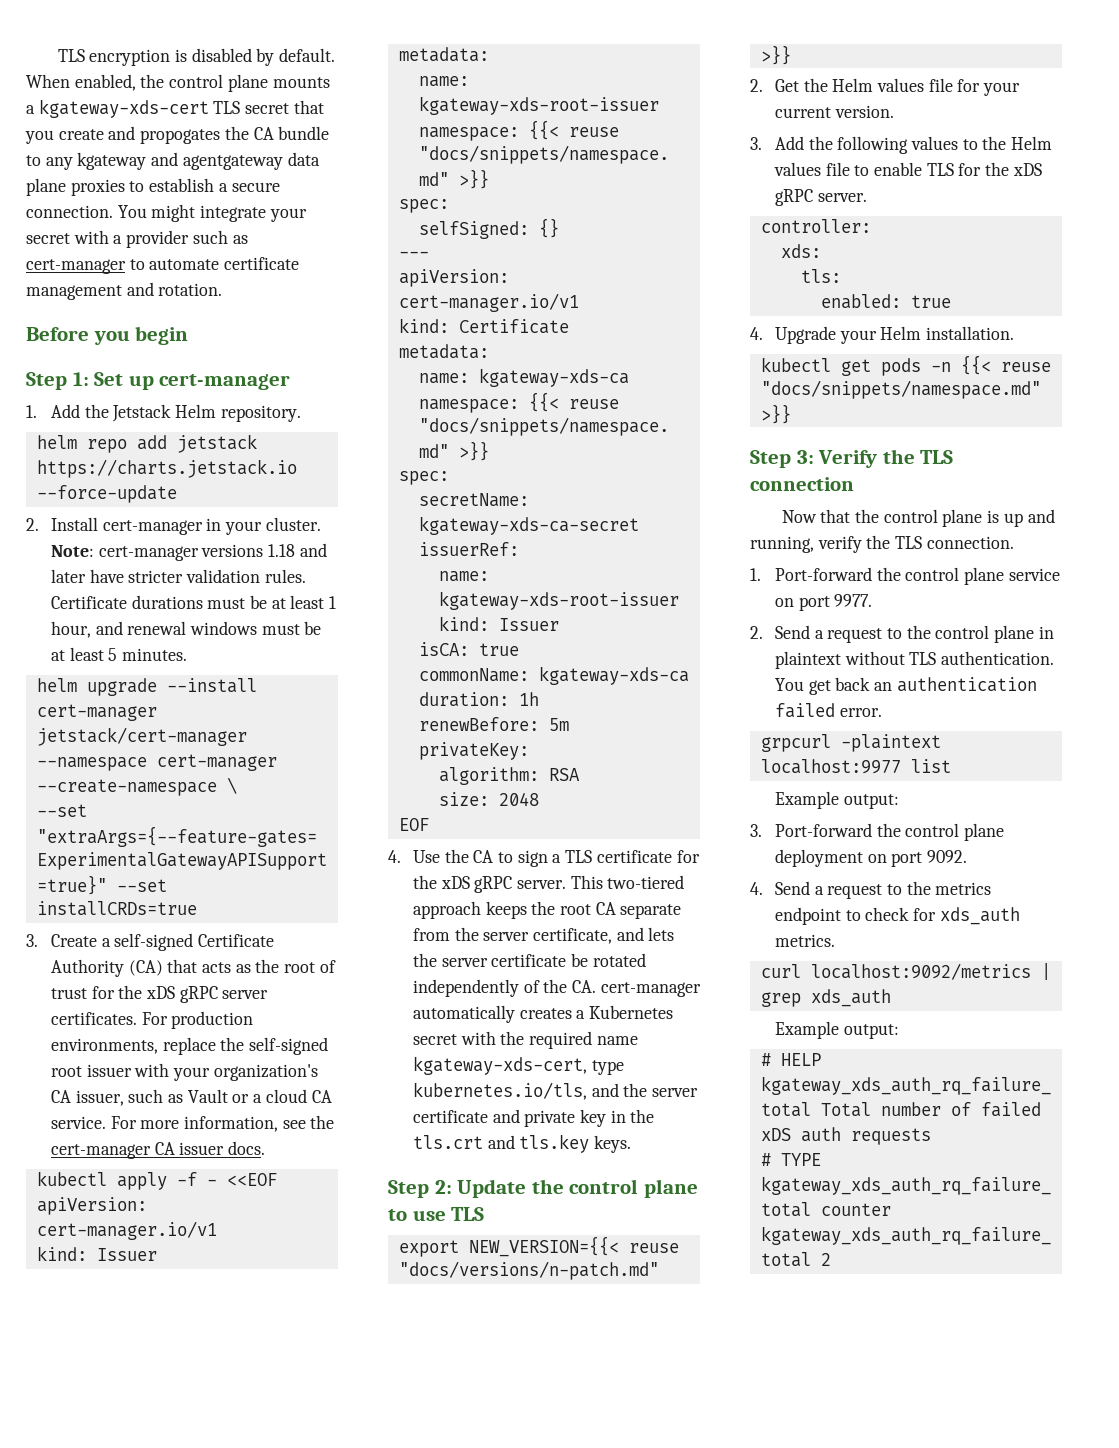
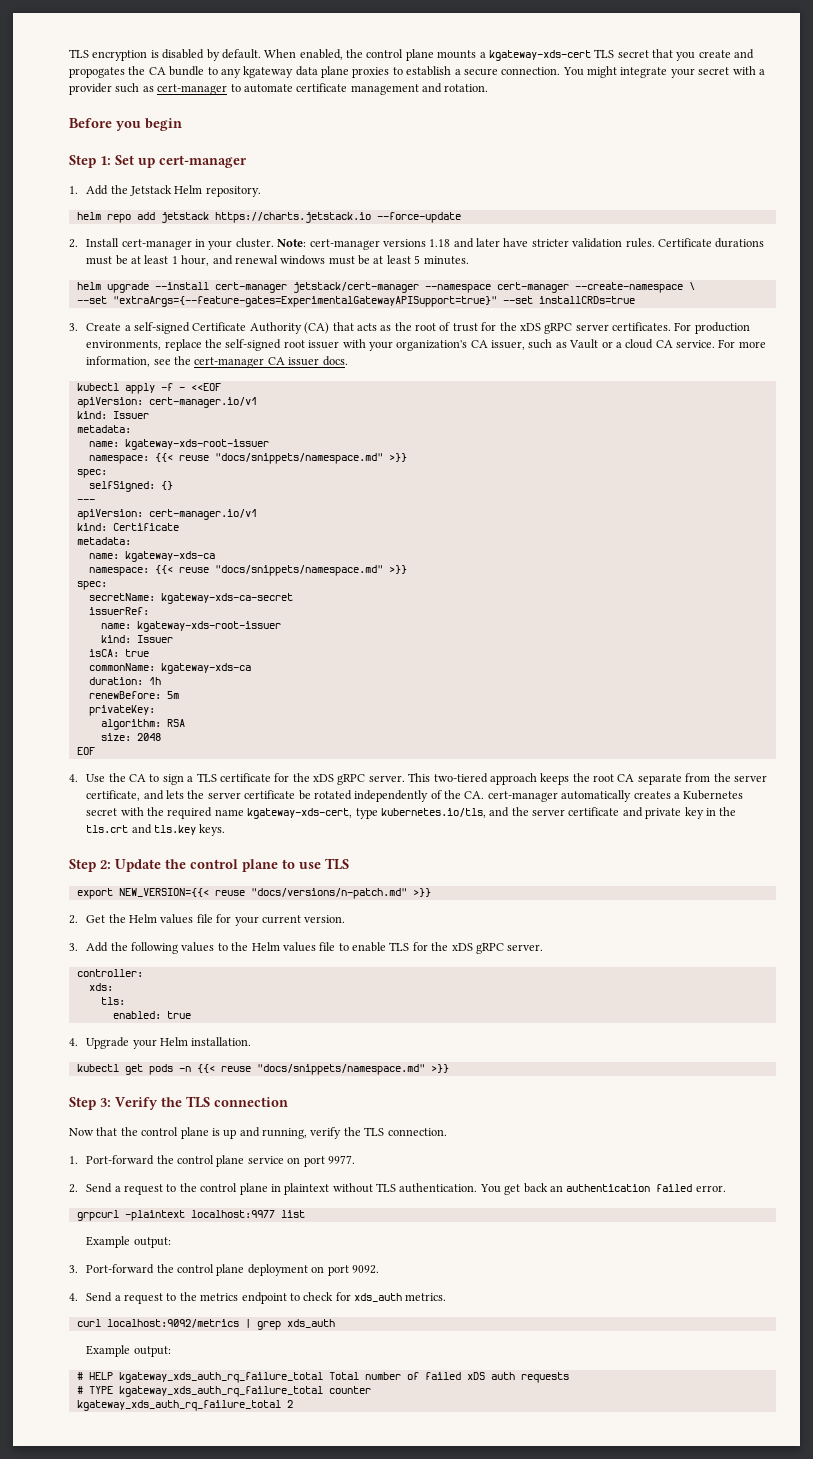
- When enabled, the control plane mounts a kgateway-xds-cert TLS secret that you create and propogates the CA bundle to any kgateway and agentgateway data plane proxies to establish a secure connection.
+ When enabled, the control plane mounts a kgateway-xds-cert TLS secret that you create and propogates the CA bundle to any kgateway data plane proxies to establish a secure connection.

